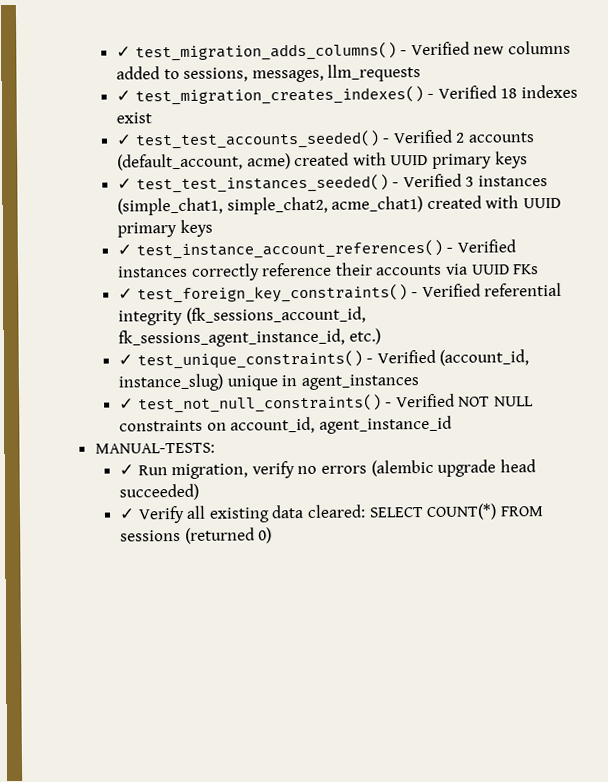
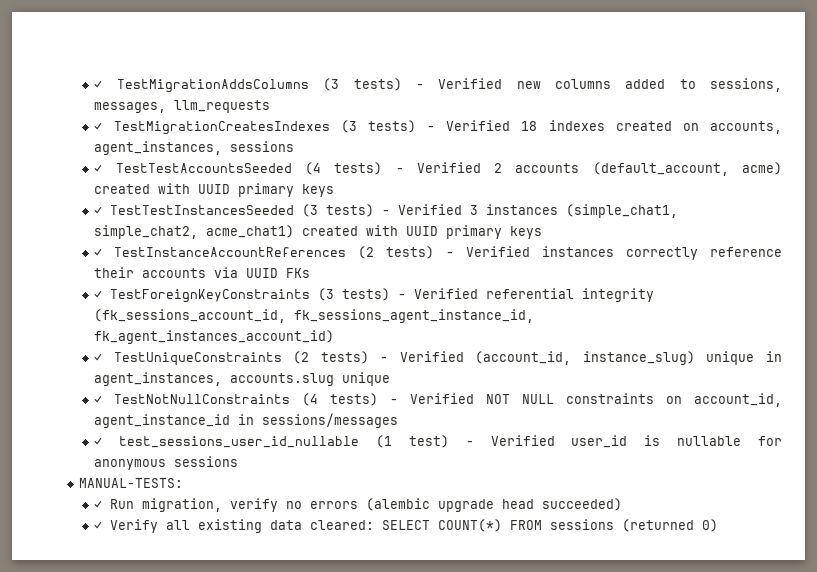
- ✓ test_migration_adds_columns() - Verified new columns added to sessions, messages, llm_requests
+ ✓ TestMigrationAddsColumns (3 tests) - Verified new columns added to sessions, messages, llm_requests
- ✓ test_migration_creates_indexes() - Verified 18 indexes exist
- ✓ test_test_accounts_seeded() - Verified 2 accounts (default_account, acme) created with UUID primary keys
+ ✓ TestMigrationCreatesIndexes (3 tests) - Verified 18 indexes created on accounts, agent_instances, sessions
+ ✓ TestTestAccountsSeeded (4 tests) - Verified 2 accounts (default_account, acme) created with UUID primary keys
- ✓ test_test_instances_seeded() - Verified 3 instances (simple_chat1, simple_chat2, acme_chat1) created with UUID primary keys
+ ✓ TestTestInstancesSeeded (3 tests) - Verified 3 instances (simple_chat1, simple_chat2, acme_chat1) created with UUID primary keys
- ✓ test_instance_account_references() - Verified instances correctly reference their accounts via UUID FKs
+ ✓ TestInstanceAccountReferences (2 tests) - Verified instances correctly reference their accounts via UUID FKs
- ✓ test_foreign_key_constraints() - Verified referential integrity (fk_sessions_account_id, fk_sessions_agent_instance_id, etc.)
- ✓ test_unique_constraints() - Verified (account_id, instance_slug) unique in agent_instances
- ✓ test_not_null_constraints() - Verified NOT NULL constraints on account_id, agent_instance_id
+ ✓ TestForeignKeyConstraints (3 tests) - Verified referential integrity (fk_sessions_account_id, fk_sessions_agent_instance_id, fk_agent_instances_account_id)
+ ✓ TestUniqueConstraints (2 tests) - Verified (account_id, instance_slug) unique in agent_instances, accounts.slug unique
+ ✓ TestNotNullConstraints (4 tests) - Verified NOT NULL constraints on account_id, agent_instance_id in sessions/messages
+ ✓ test_sessions_user_id_nullable (1 test) - Verified user_id is nullable for anonymous sessions

